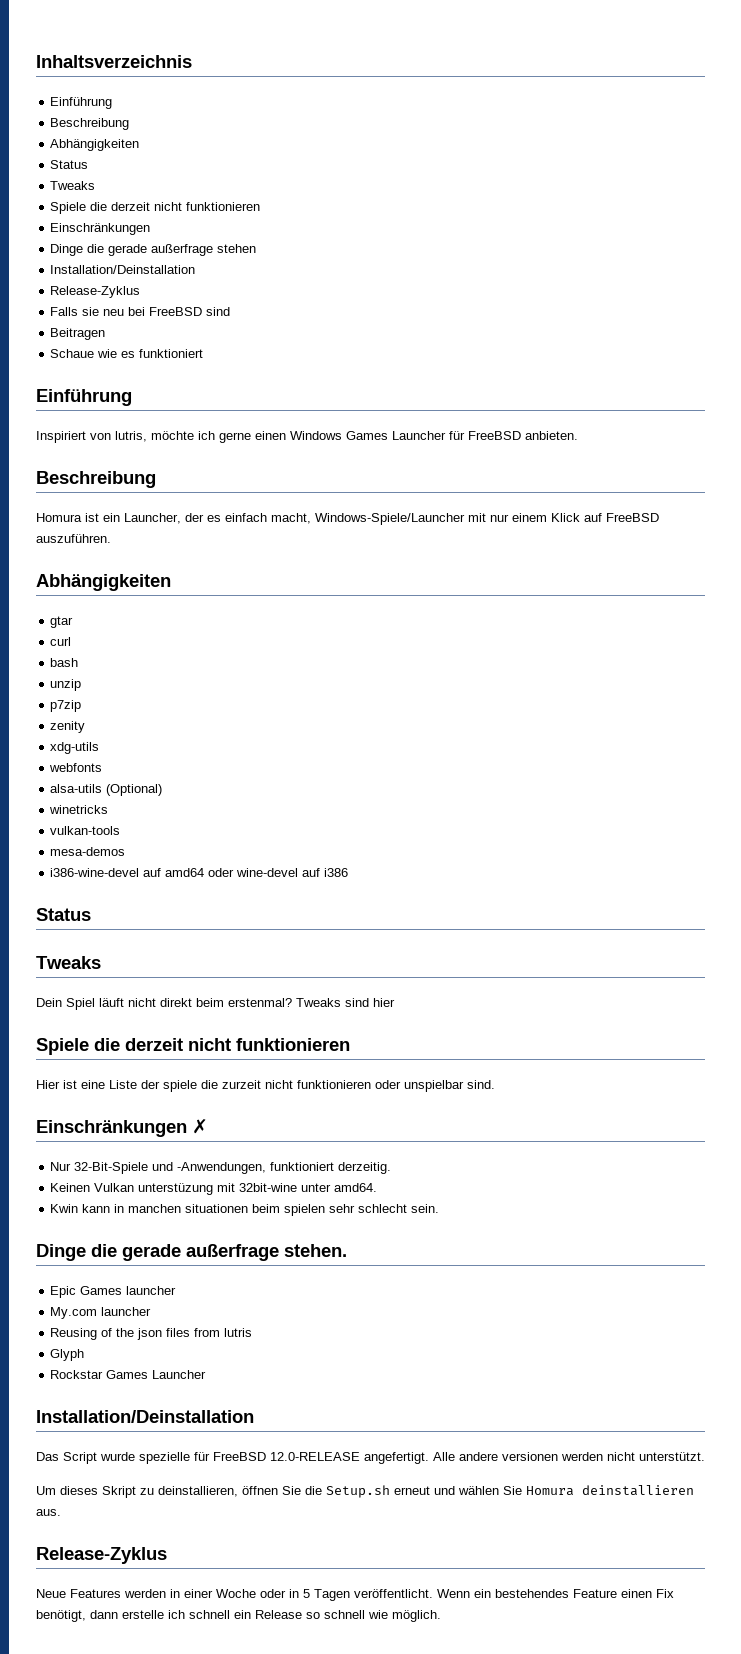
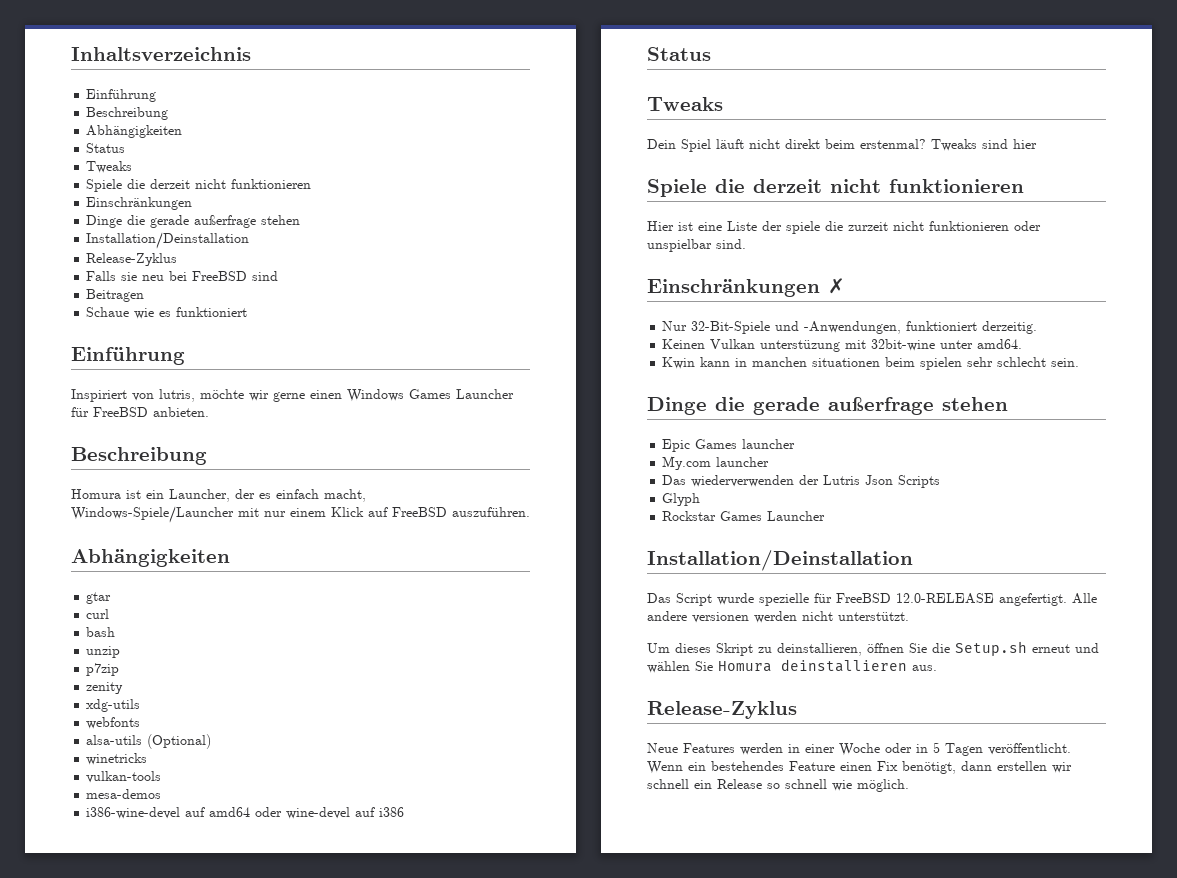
- Inspiriert von lutris, möchte ich gerne einen Windows Games Launcher für FreeBSD anbieten.
+ Inspiriert von lutris, möchte wir gerne einen Windows Games Launcher für FreeBSD anbieten.
  Kwin kann in manchen situationen beim spielen sehr schlecht sein.
- Dinge die gerade außerfrage stehen.
+ Dinge die gerade außerfrage stehen
- Reusing of the json files from lutris
+ Das wiederverwenden der Lutris Json Scripts
- Wenn ein bestehendes Feature einen Fix benötigt, dann erstelle ich schnell ein Release so schnell wie möglich.
+ Wenn ein bestehendes Feature einen Fix benötigt, dann erstellen wir schnell ein Release so schnell wie möglich.

